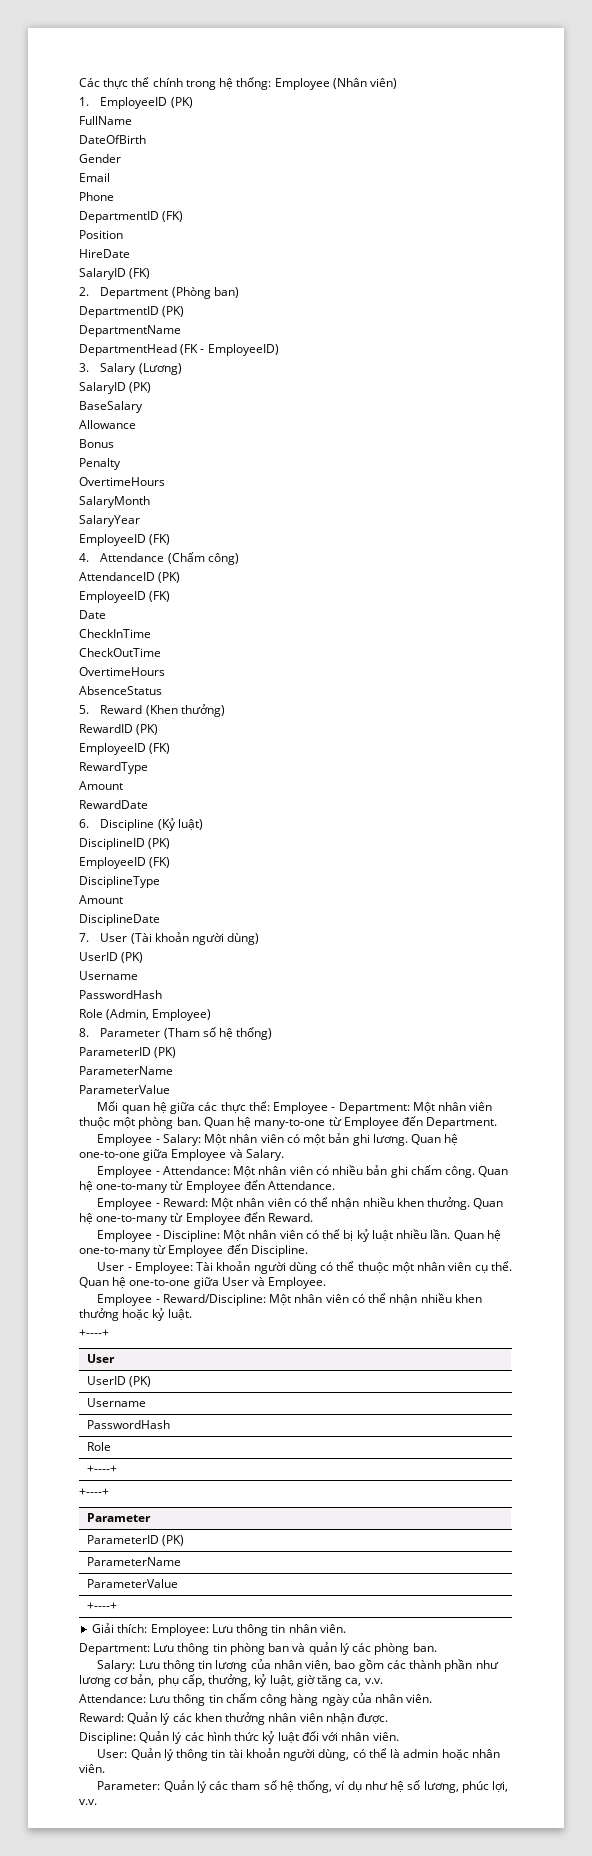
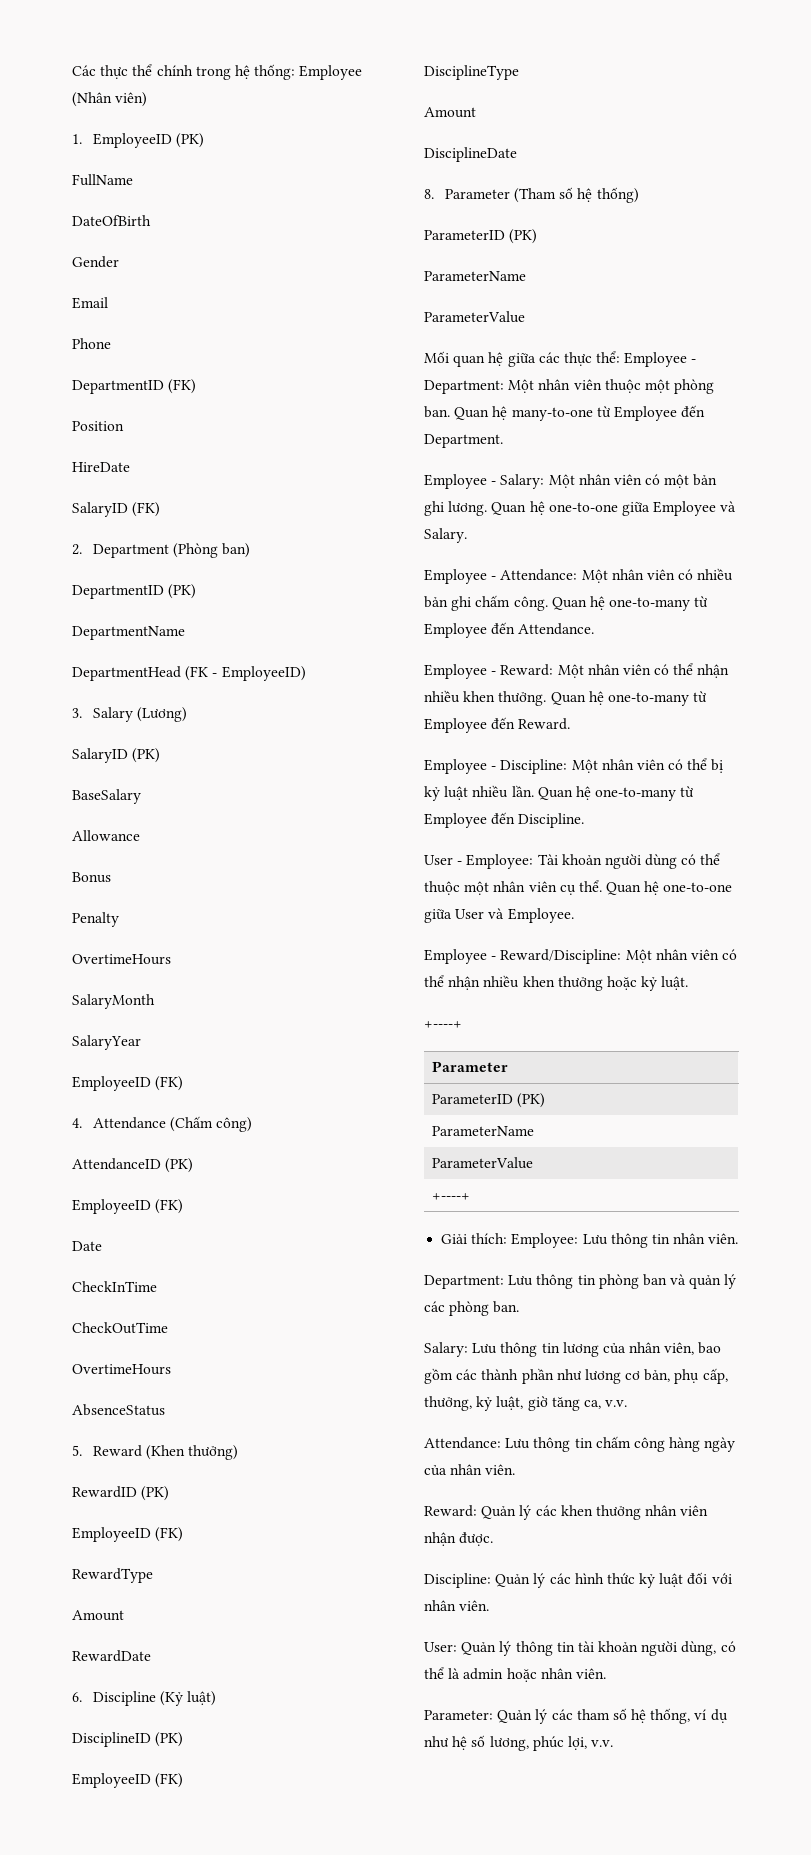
- 7. User (Tài khoản người dùng)
- UserID (PK)
- Username
- PasswordHash
- Role (Admin, Employee)
  Employee - Reward/Discipline: Một nhân viên có thể nhận nhiều khen thưởng hoặc kỷ luật.
- +----+
- User
- UserID (PK)
- Username
- PasswordHash
- Role
- +----+

